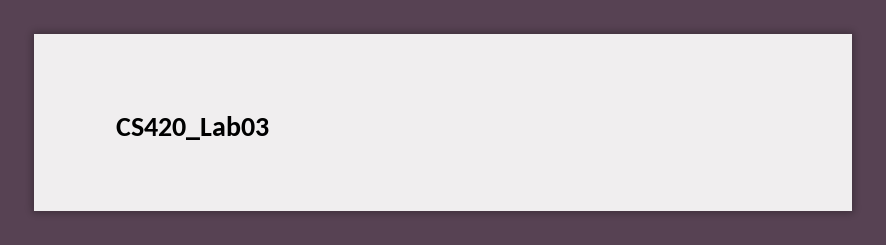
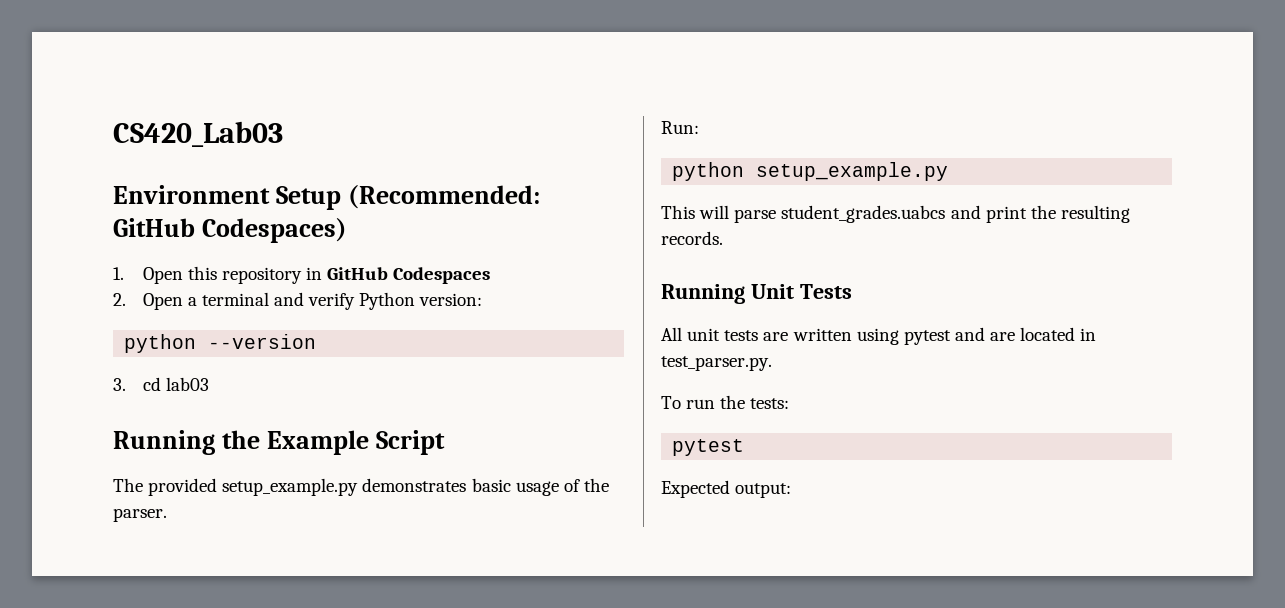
+ Environment Setup (Recommended: GitHub Codespaces)
+ 1. Open this repository in GitHub Codespaces
+ 2. Open a terminal and verify Python version:
+ python --version
+ 3. cd lab03
+ Running the Example Script
+ The provided setup_example.py demonstrates basic usage of the parser.
+ Run:
+ python setup_example.py
+ This will parse student_grades.uabcs and print the resulting records.
+ Running Unit Tests
+ All unit tests are written using pytest and are located in test_parser.py.
+ To run the tests:
+ pytest
+ Expected output:

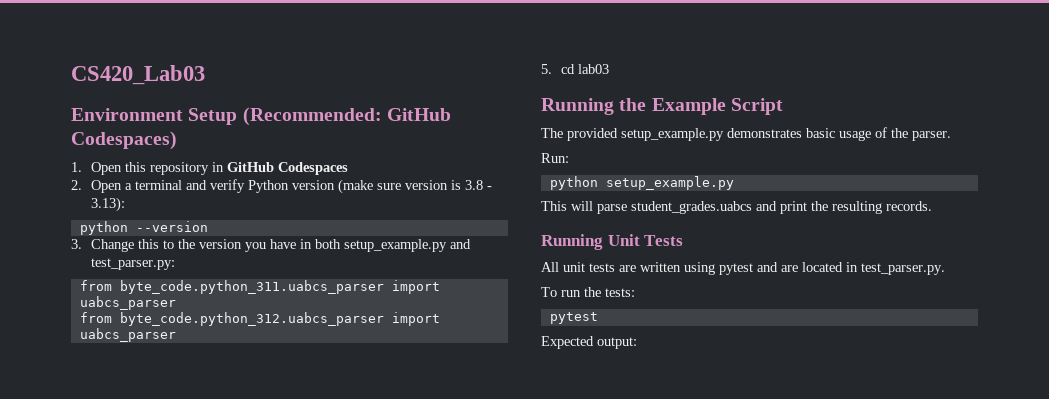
- 2. Open a terminal and verify Python version:
+ 2. Open a terminal and verify Python version (make sure version is 3.8 - 3.13):
  python --version
- 3. cd lab03
+ 3. Change this to the version you have in both setup_example.py and test_parser.py:
+ from byte_code.python_311.uabcs_parser import uabcs_parser
+ from byte_code.python_312.uabcs_parser import uabcs_parser
+ 5. cd lab03

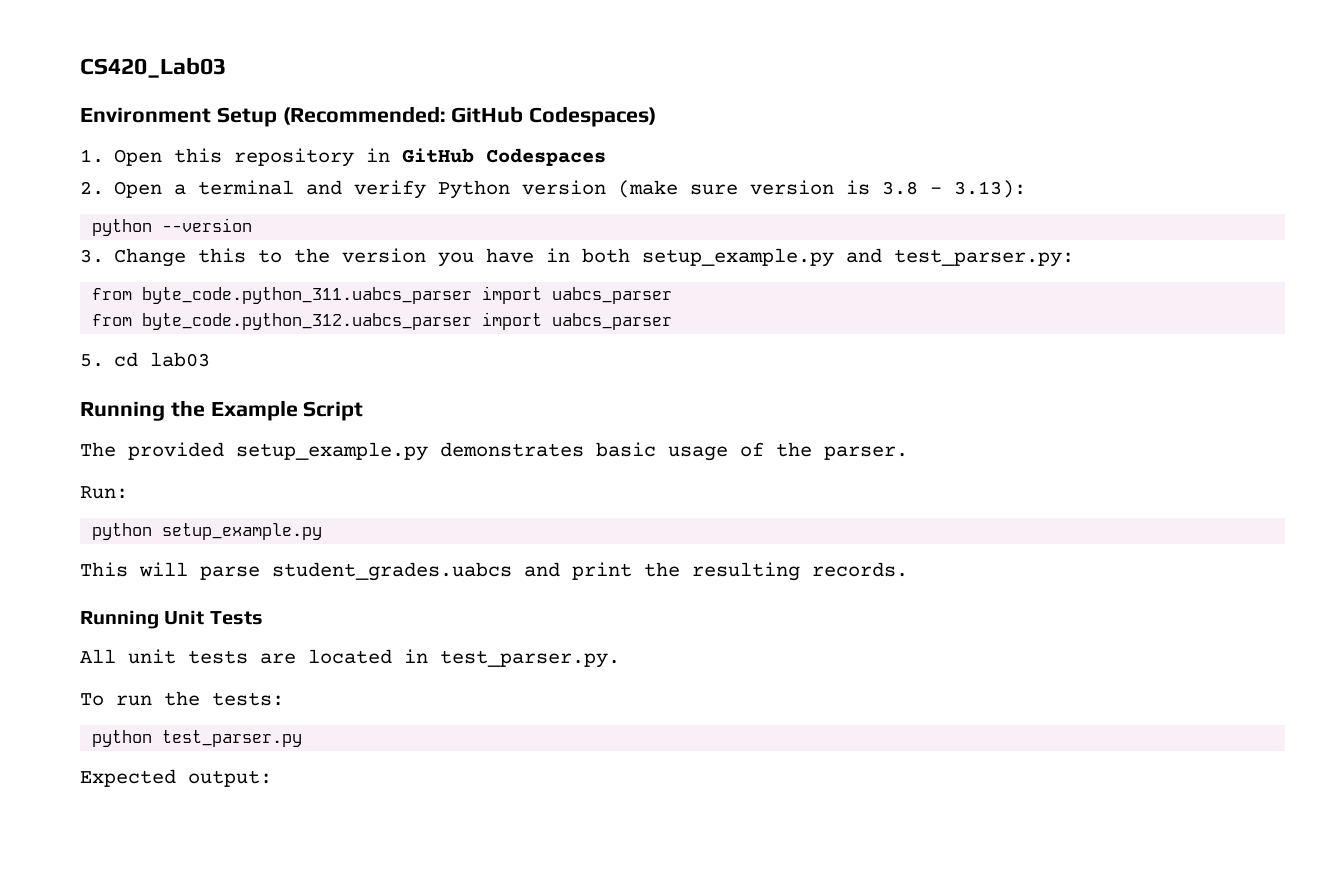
- All unit tests are written using pytest and are located in test_parser.py.
+ All unit tests are located in test_parser.py.
  To run the tests:
- pytest
+ python test_parser.py

